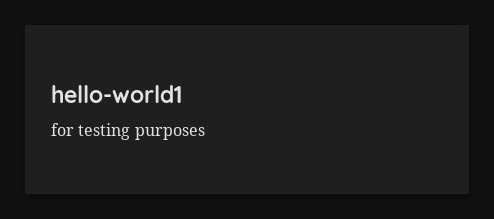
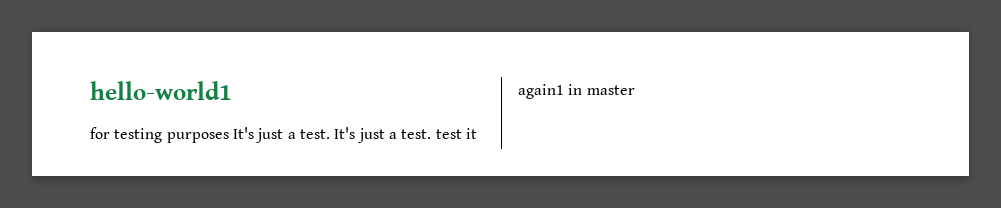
- for testing purposes
+ for testing purposes It's just a test. It's just a test. test it again1 in master

